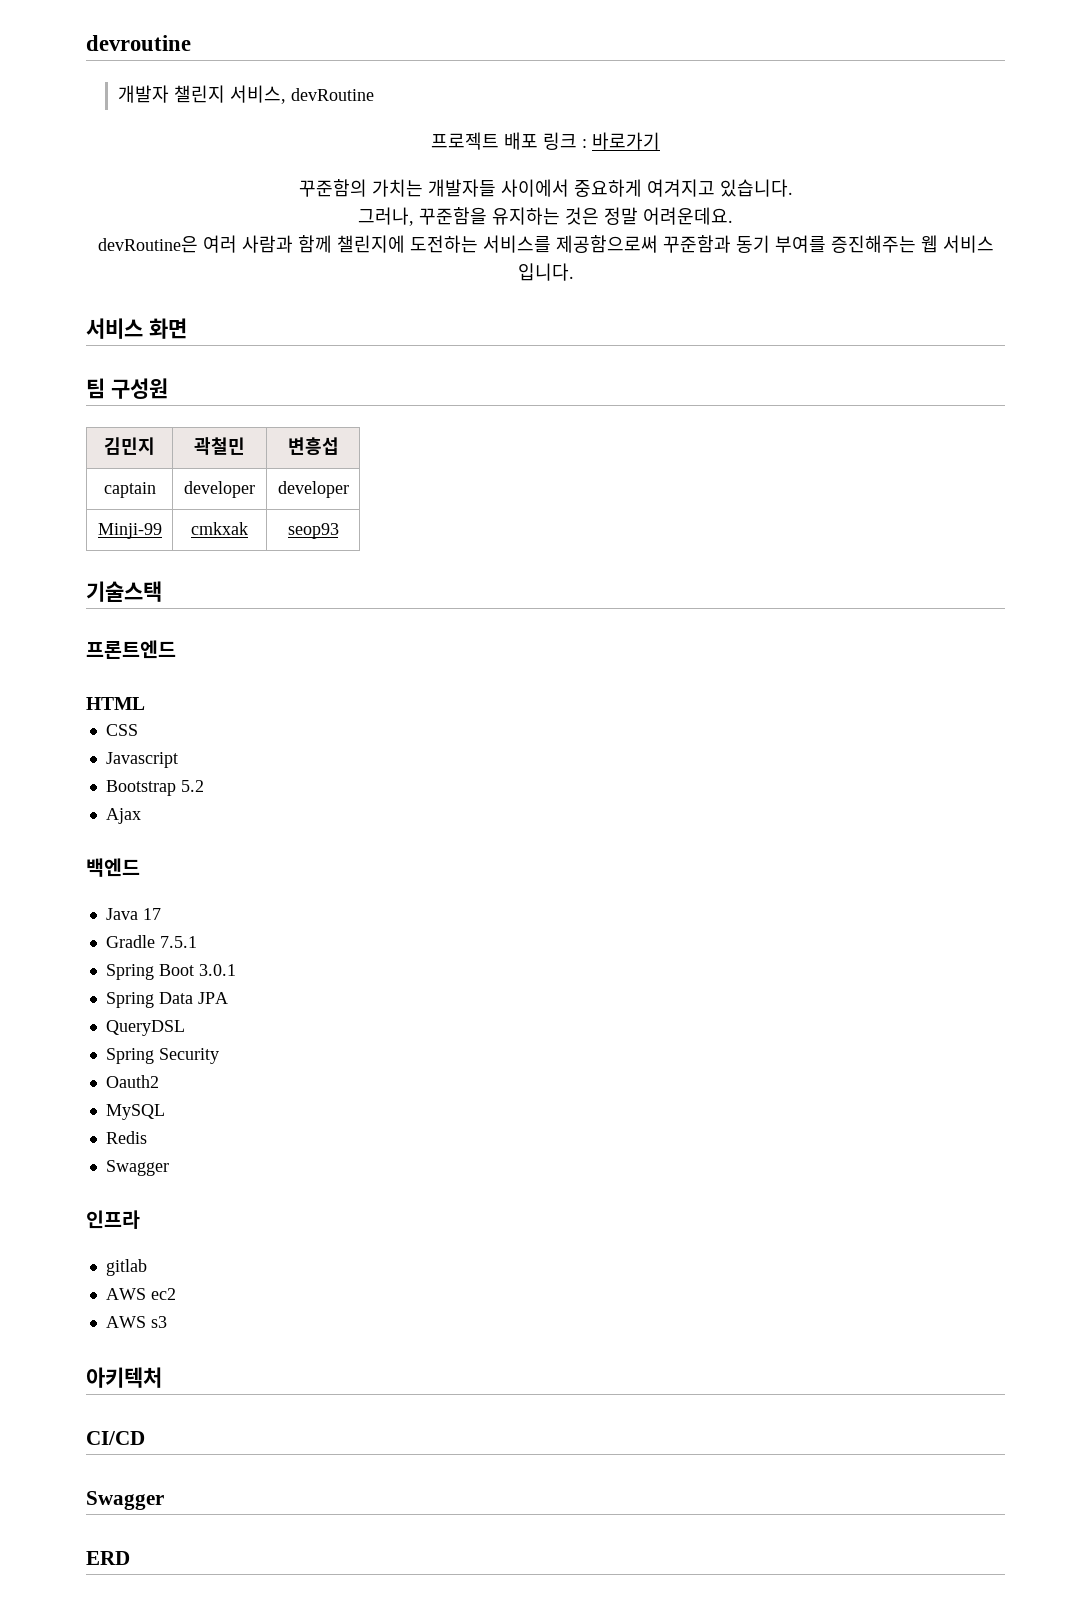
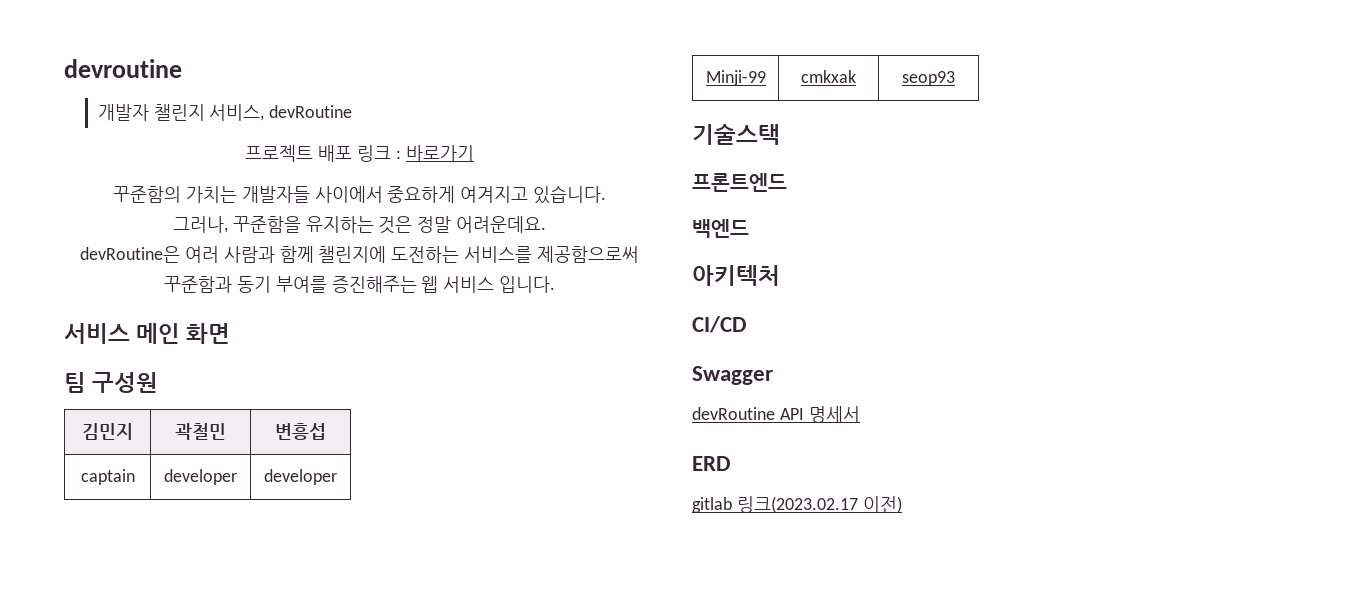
- 서비스 화면
+ 서비스 메인 화면
- HTML
- CSS
- Javascript
- Bootstrap 5.2
- Ajax
  백엔드
- Java 17
- Gradle 7.5.1
- Spring Boot 3.0.1
- Spring Data JPA
- QueryDSL
- Spring Security
- Oauth2
- MySQL
- Redis
- Swagger
- 인프라
- gitlab
- AWS ec2
- AWS s3
  아키텍처
  CI/CD
  Swagger
+ devRoutine API 명세서
  ERD
+ gitlab 링크(2023.02.17 이전)

